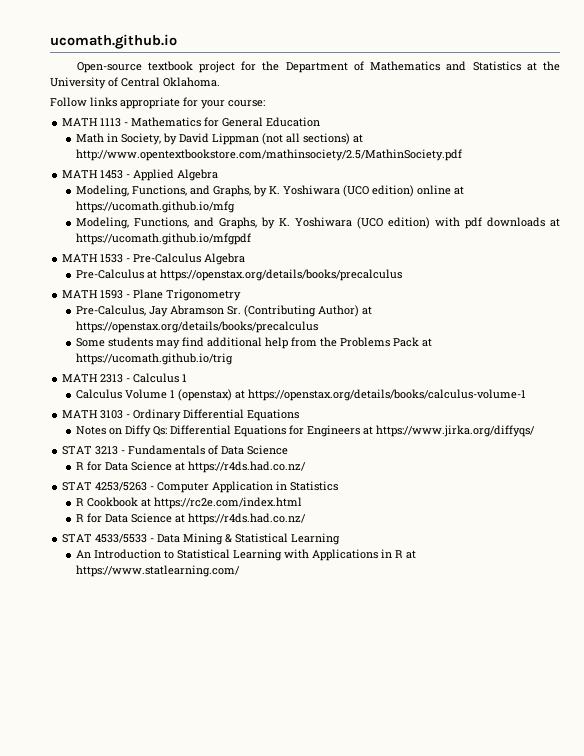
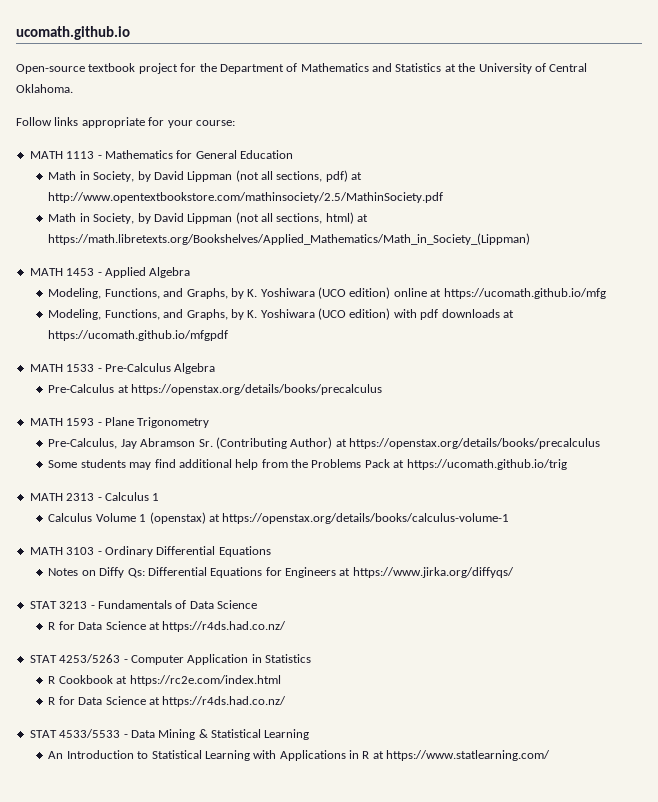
- Math in Society, by David Lippman (not all sections) at http://www.opentextbookstore.com/mathinsociety/2.5/MathinSociety.pdf
+ Math in Society, by David Lippman (not all sections, pdf) at http://www.opentextbookstore.com/mathinsociety/2.5/MathinSociety.pdf
+ Math in Society, by David Lippman (not all sections, html) at https://math.libretexts.org/Bookshelves/Applied_Mathematics/Math_in_Society_(Lippman)

